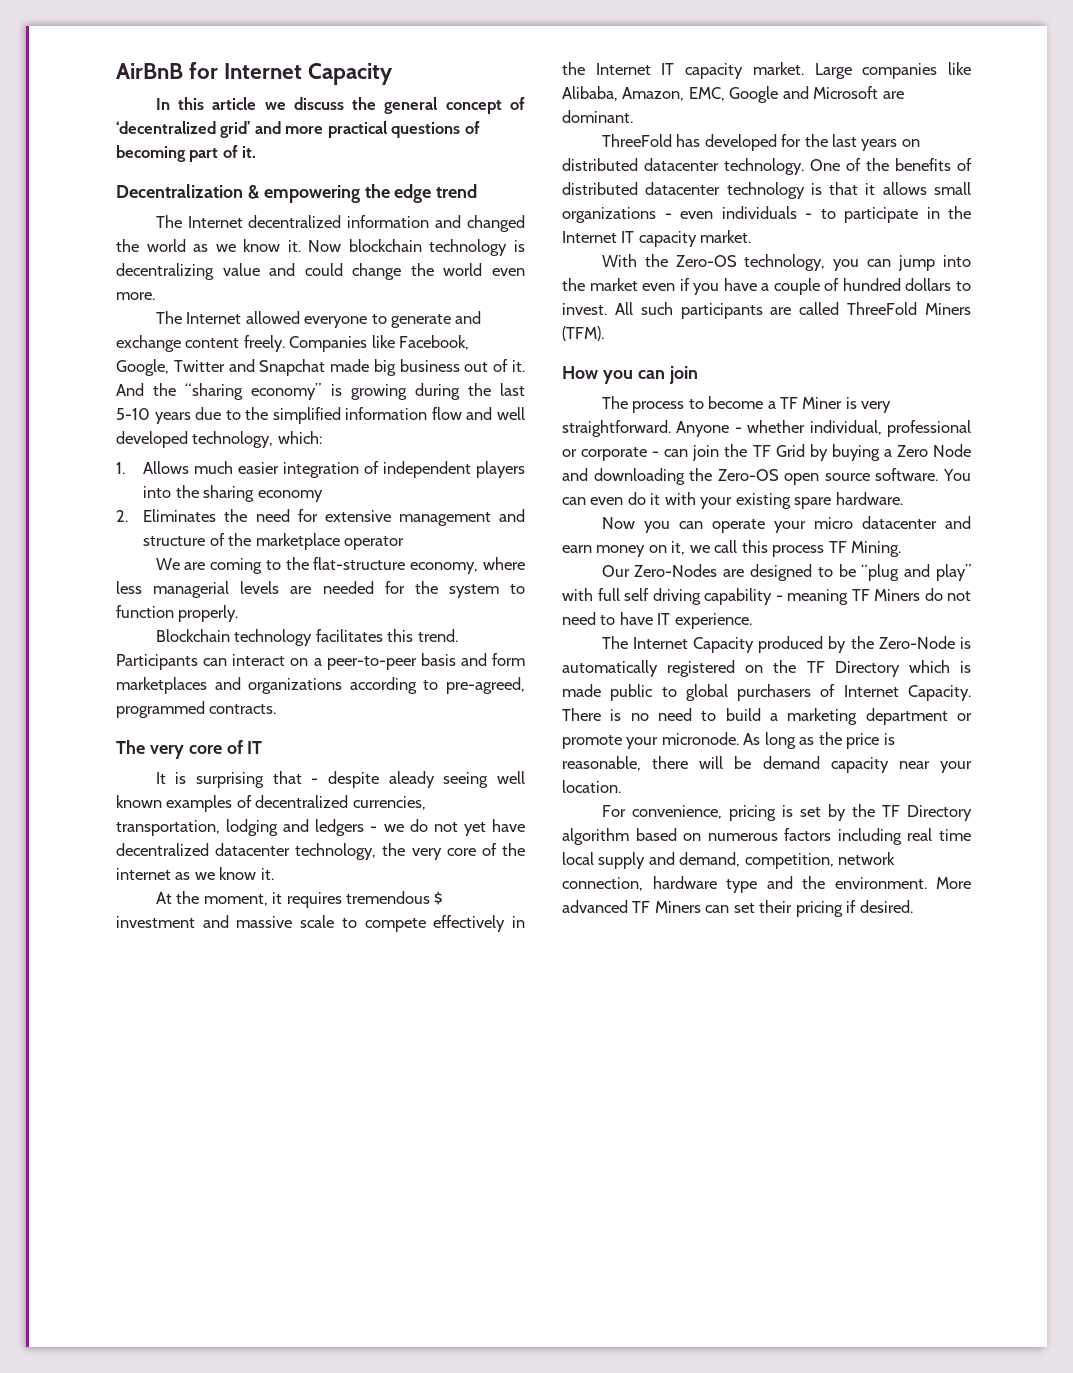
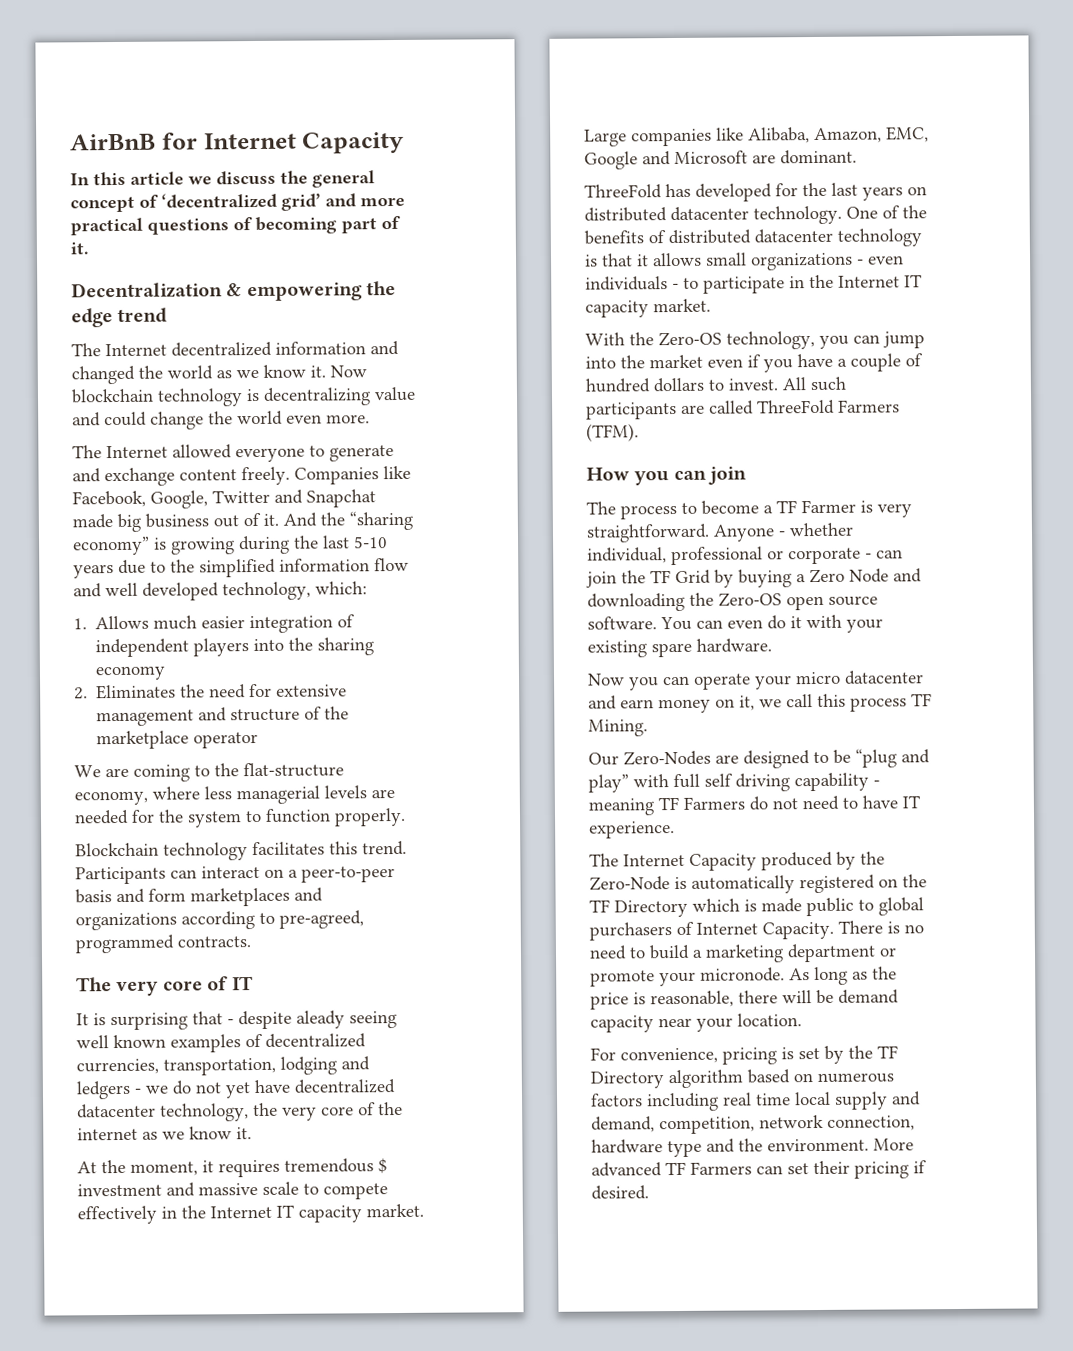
- All such participants are called ThreeFold Miners (TFM).
+ All such participants are called ThreeFold Farmers (TFM).
- The process to become a TF Miner is very straightforward.
+ The process to become a TF Farmer is very straightforward.
- Our Zero-Nodes are designed to be “plug and play” with full self driving capability - meaning TF Miners do not need to have IT experience.
+ Our Zero-Nodes are designed to be “plug and play” with full self driving capability - meaning TF Farmers do not need to have IT experience.
- More advanced TF Miners can set their pricing if desired.
+ More advanced TF Farmers can set their pricing if desired.

